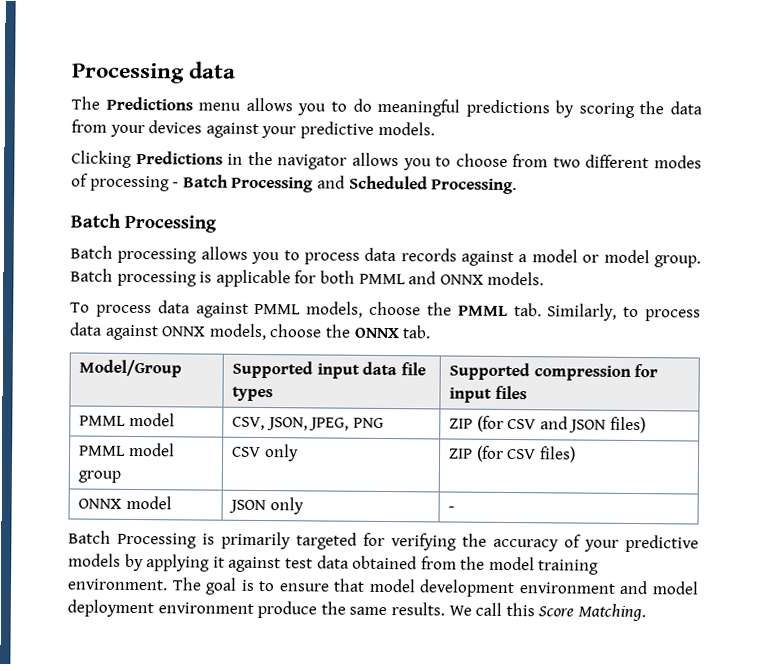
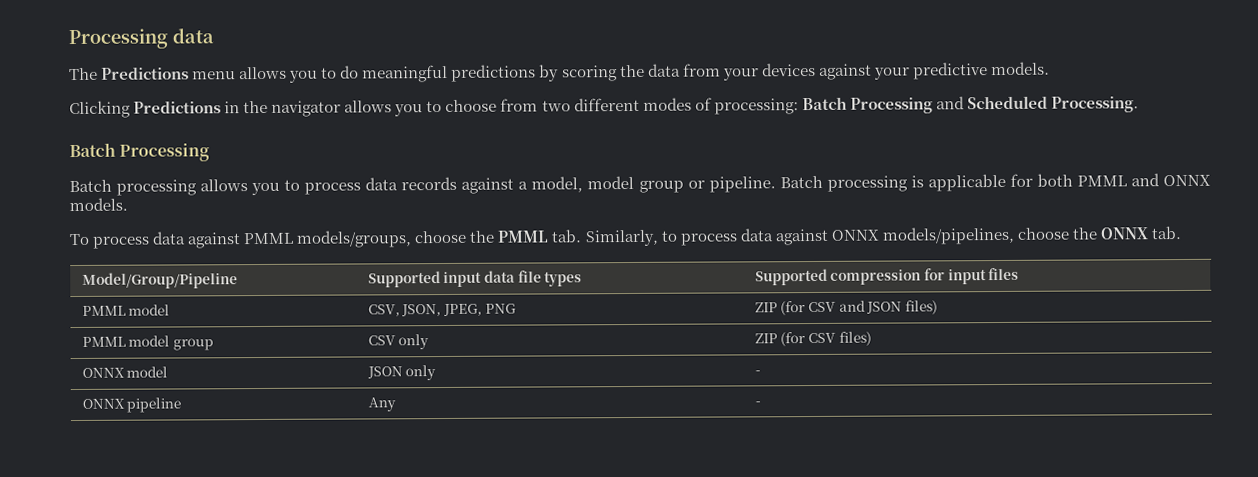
- Clicking Predictions in the navigator allows you to choose from two different modes of processing - Batch Processing and Scheduled Processing.
+ Clicking Predictions in the navigator allows you to choose from two different modes of processing: Batch Processing and Scheduled Processing.
- Batch processing allows you to process data records against a model or model group.
+ Batch processing allows you to process data records against a model, model group or pipeline.
- To process data against PMML models, choose the PMML tab. Similarly, to process data against ONNX models, choose the ONNX tab.
+ To process data against PMML models/groups, choose the PMML tab. Similarly, to process data against ONNX models/pipelines, choose the ONNX tab.
- Model/Group | Supported input data file types | Supported compression for input files
+ Model/Group/Pipeline | Supported input data file types | Supported compression for input files
- Batch Processing is primarily targeted for verifying the accuracy of your predictive models by applying it against test data obtained from the model training environment. The goal is to ensure that model development environment and model deployment environment produce the same results. We call this Score Matching.
+ ONNX pipeline | Any | -

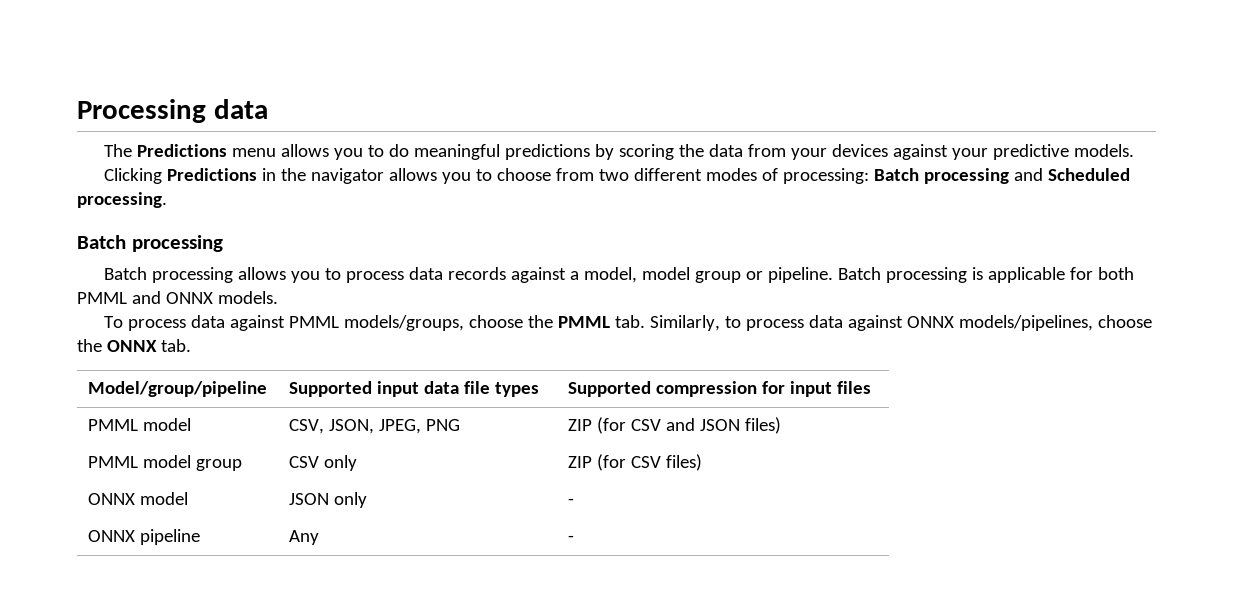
- Clicking Predictions in the navigator allows you to choose from two different modes of processing: Batch Processing and Scheduled Processing.
- Batch Processing
+ Clicking Predictions in the navigator allows you to choose from two different modes of processing: Batch processing and Scheduled processing.
+ Batch processing
- Model/Group/Pipeline | Supported input data file types | Supported compression for input files
+ Model/group/pipeline | Supported input data file types | Supported compression for input files

